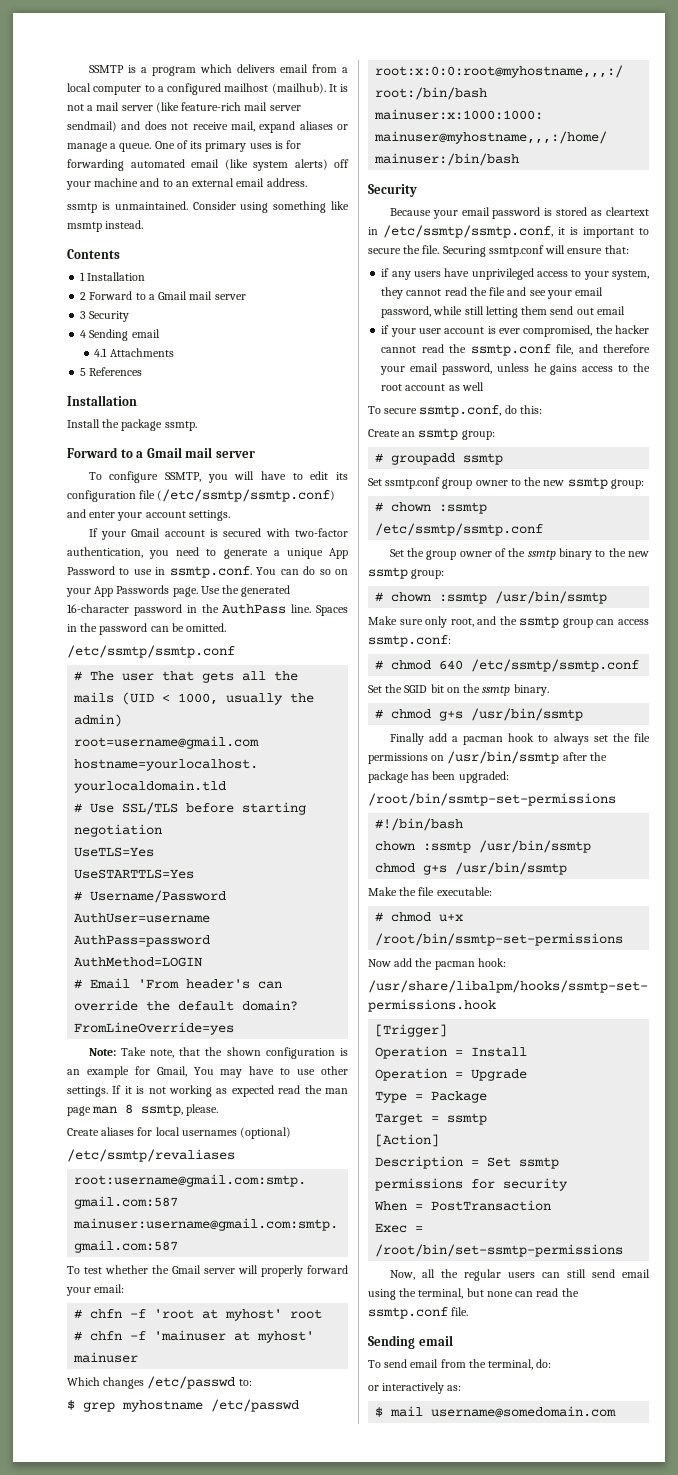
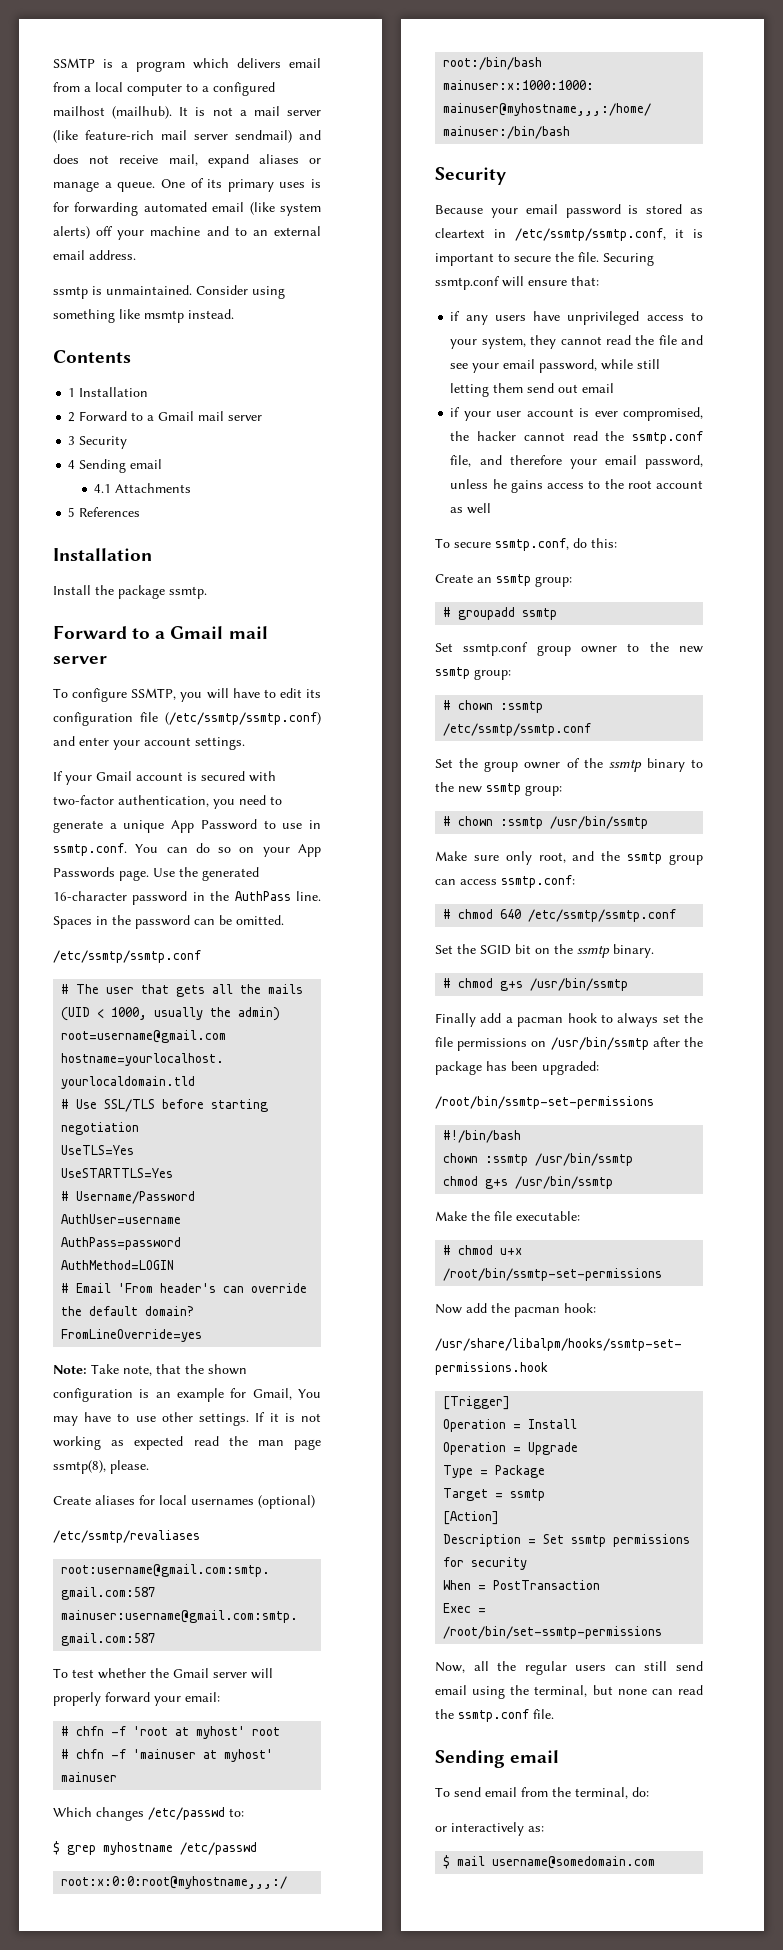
- If it is not working as expected read the man page man 8 ssmtp, please.
+ If it is not working as expected read the man page ssmtp(8), please.

